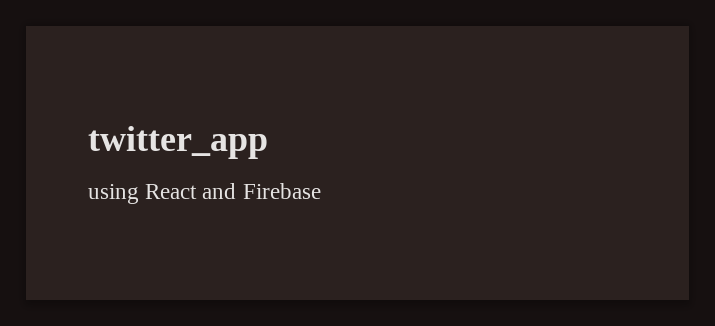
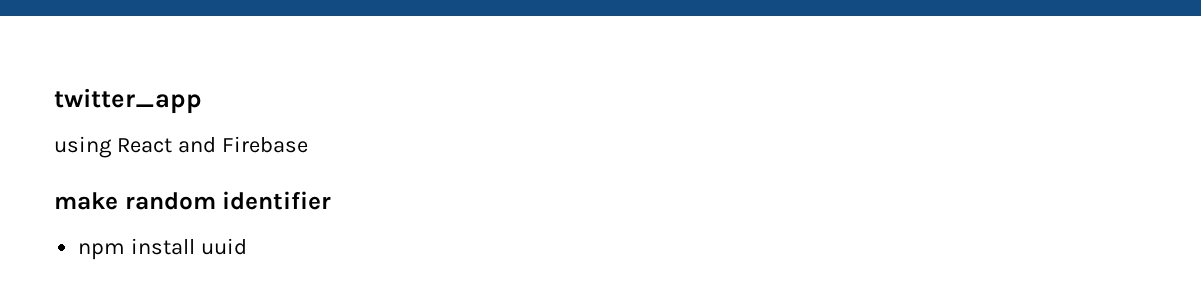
+ make random identifier
+ npm install uuid

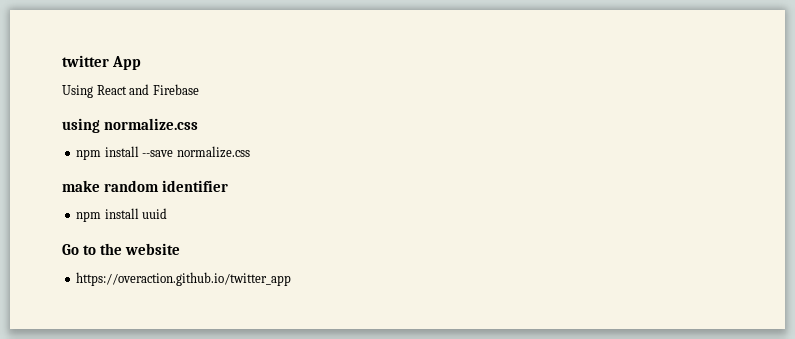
- twitter_app
- using React and Firebase
+ twitter App
+ Using React and Firebase
+ using normalize.css
+ npm install --save normalize.css
+ Go to the website
+ https://overaction.github.io/twitter_app

